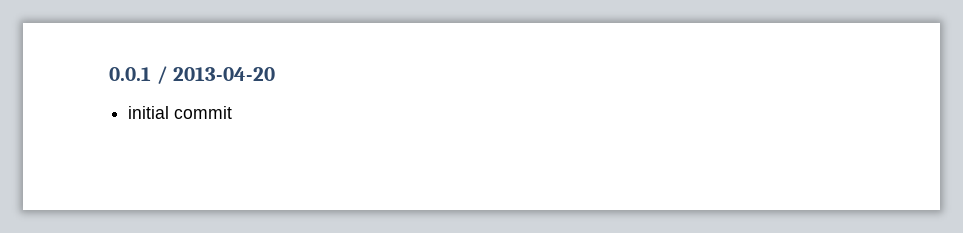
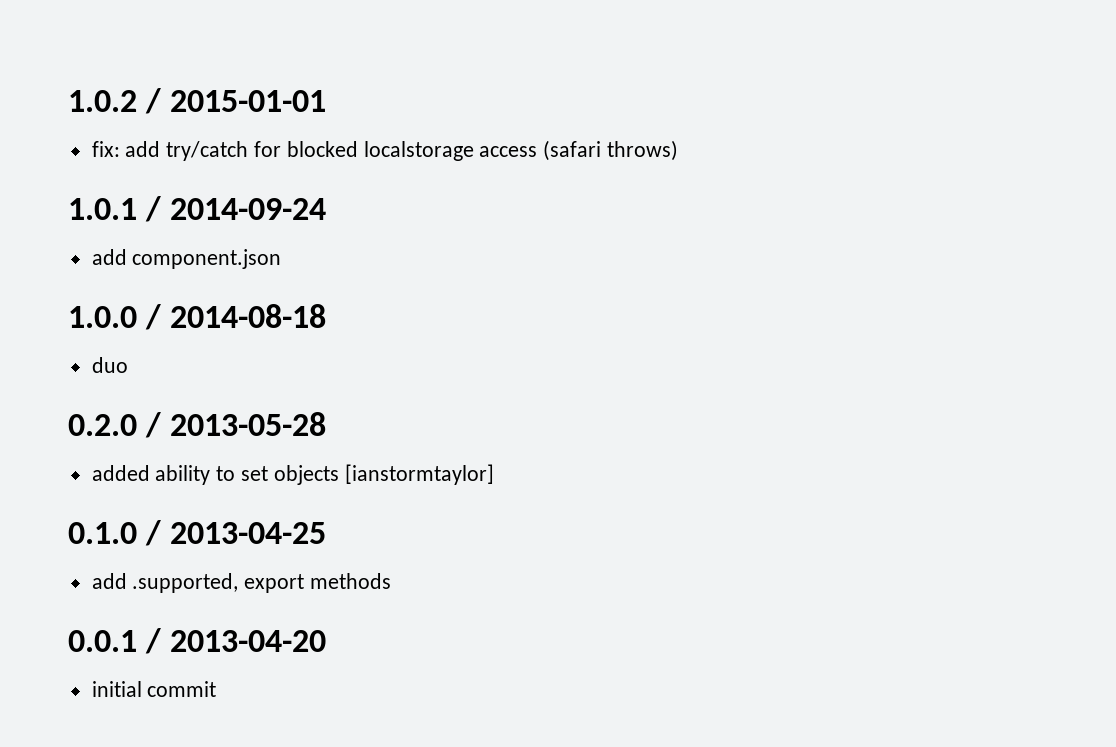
+ 1.0.2 / 2015-01-01
+ fix: add try/catch for blocked localstorage access (safari throws)
+ 1.0.1 / 2014-09-24
+ add component.json
+ 1.0.0 / 2014-08-18
+ duo
+ 0.2.0 / 2013-05-28
+ added ability to set objects [ianstormtaylor]
+ 0.1.0 / 2013-04-25
+ add .supported, export methods

